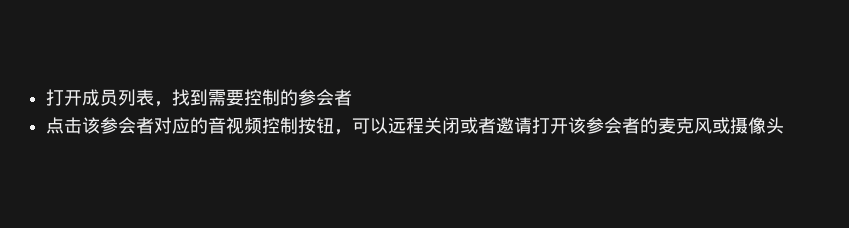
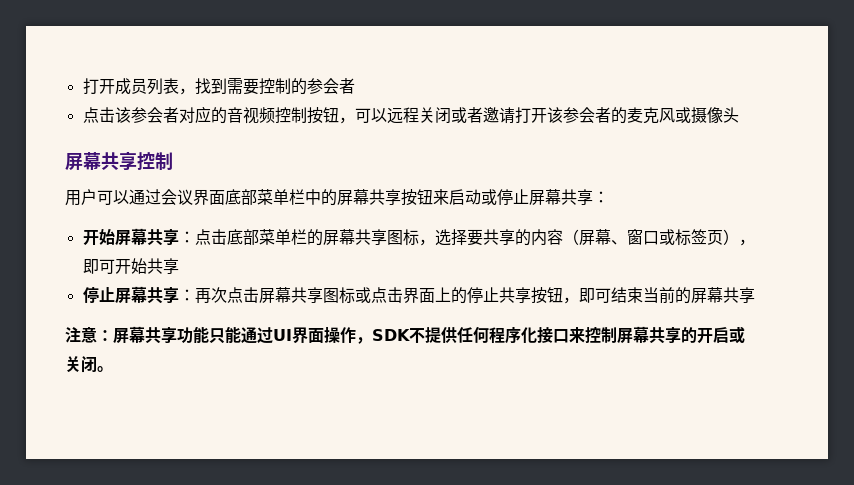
+ 屏幕共享控制
+ 用户可以通过会议界面底部菜单栏中的屏幕共享按钮来启动或停止屏幕共享：
+ 开始屏幕共享：点击底部菜单栏的屏幕共享图标，选择要共享的内容（屏幕、窗口或标签页），即可开始共享
+ 停止屏幕共享：再次点击屏幕共享图标或点击界面上的停止共享按钮，即可结束当前的屏幕共享
+ 注意：屏幕共享功能只能通过UI界面操作，SDK不提供任何程序化接口来控制屏幕共享的开启或关闭。

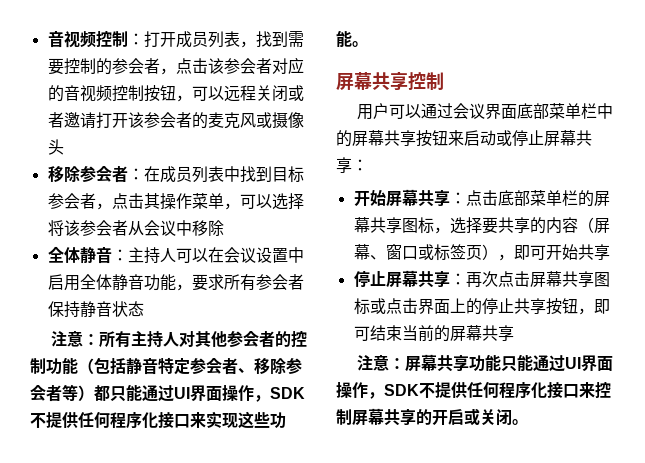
- 打开成员列表，找到需要控制的参会者
- 点击该参会者对应的音视频控制按钮，可以远程关闭或者邀请打开该参会者的麦克风或摄像头
+ 音视频控制：打开成员列表，找到需要控制的参会者，点击该参会者对应的音视频控制按钮，可以远程关闭或者邀请打开该参会者的麦克风或摄像头
+ 移除参会者：在成员列表中找到目标参会者，点击其操作菜单，可以选择将该参会者从会议中移除
+ 全体静音：主持人可以在会议设置中启用全体静音功能，要求所有参会者保持静音状态
+ 注意：所有主持人对其他参会者的控制功能（包括静音特定参会者、移除参会者等）都只能通过UI界面操作，SDK不提供任何程序化接口来实现这些功能。

